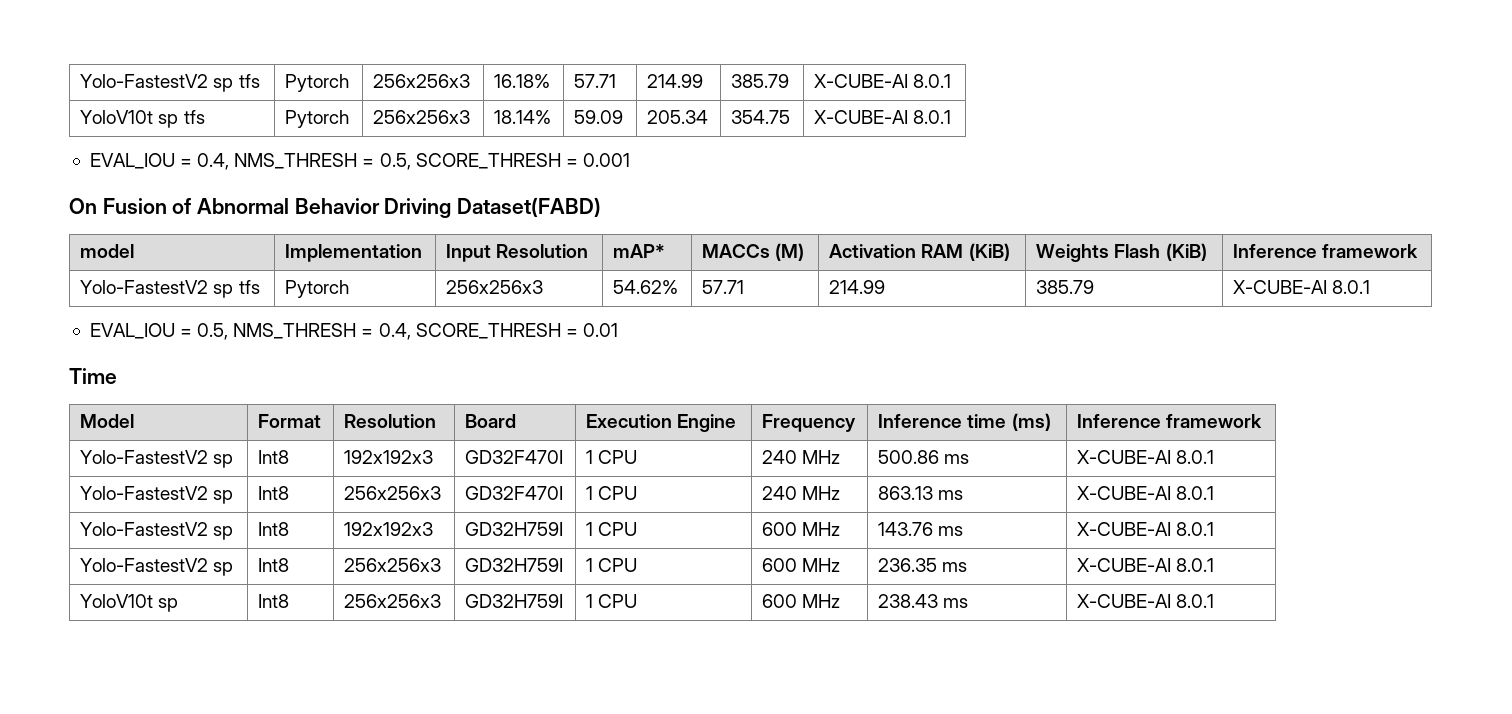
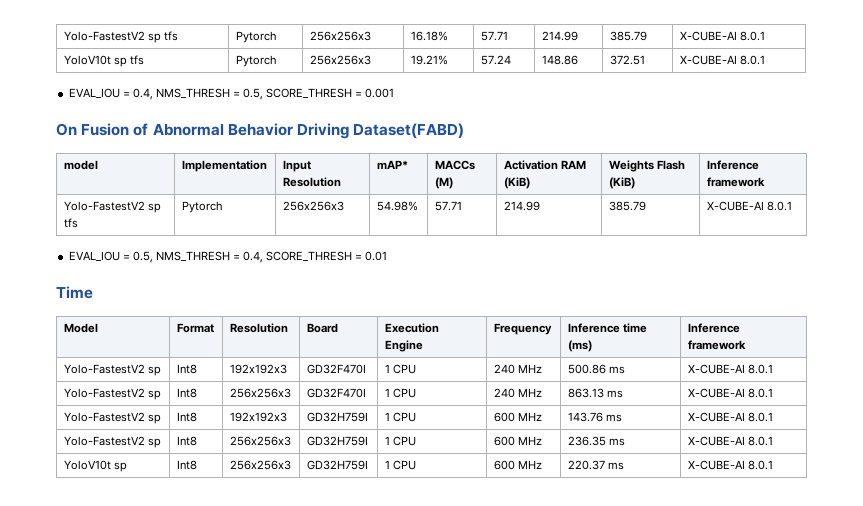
- YoloV10t sp tfs | Pytorch | 256x256x3 | 18.14% | 59.09 | 205.34 | 354.75 | X-CUBE-AI 8.0.1
+ YoloV10t sp tfs | Pytorch | 256x256x3 | 19.21% | 57.24 | 148.86 | 372.51 | X-CUBE-AI 8.0.1
- Yolo-FastestV2 sp tfs | Pytorch | 256x256x3 | 54.62% | 57.71 | 214.99 | 385.79 | X-CUBE-AI 8.0.1
+ Yolo-FastestV2 sp tfs | Pytorch | 256x256x3 | 54.98% | 57.71 | 214.99 | 385.79 | X-CUBE-AI 8.0.1
- YoloV10t sp | Int8 | 256x256x3 | GD32H759I | 1 CPU | 600 MHz | 238.43 ms | X-CUBE-AI 8.0.1
+ YoloV10t sp | Int8 | 256x256x3 | GD32H759I | 1 CPU | 600 MHz | 220.37 ms | X-CUBE-AI 8.0.1

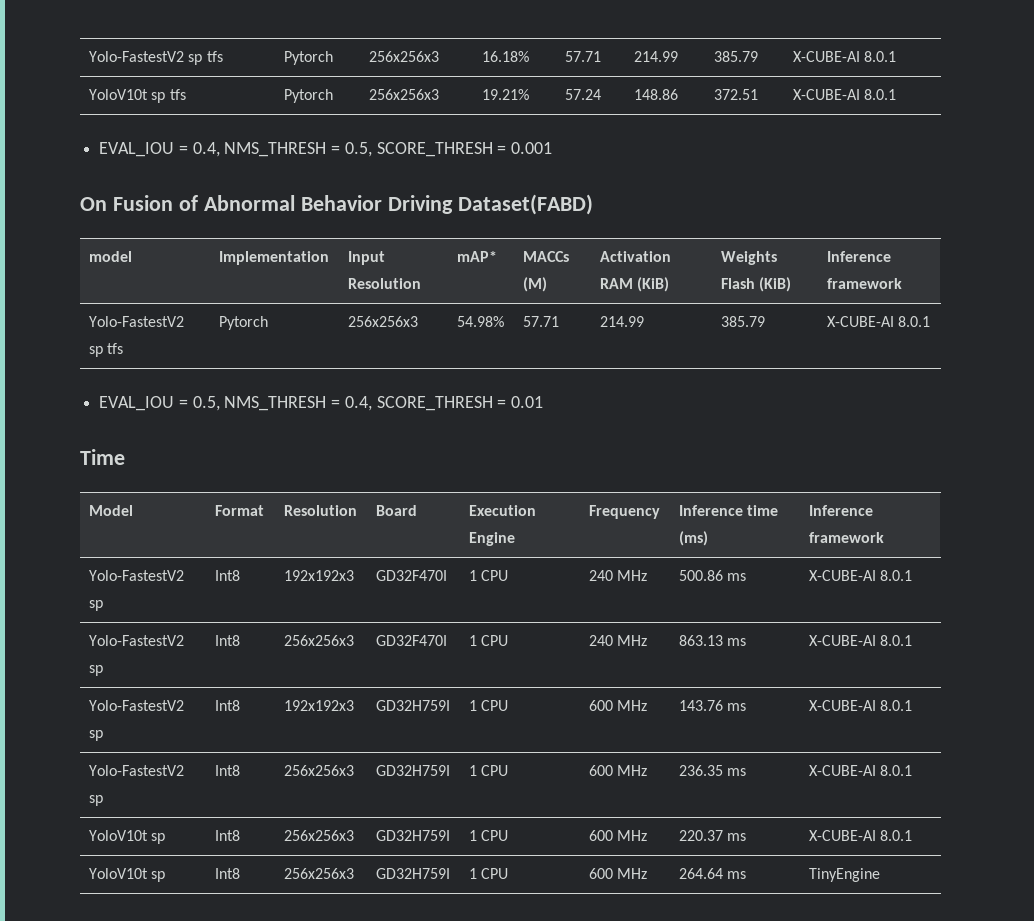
+ YoloV10t sp | Int8 | 256x256x3 | GD32H759I | 1 CPU | 600 MHz | 264.64 ms | TinyEngine

